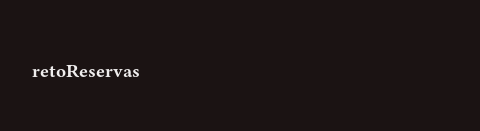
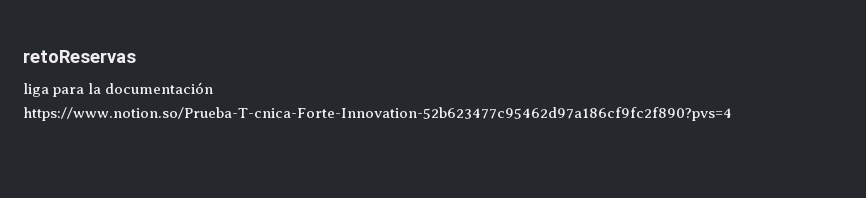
+ liga para la documentación https://www.notion.so/Prueba-T-cnica-Forte-Innovation-52b623477c95462d97a186cf9fc2f890?pvs=4

